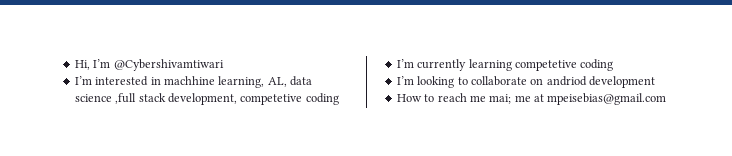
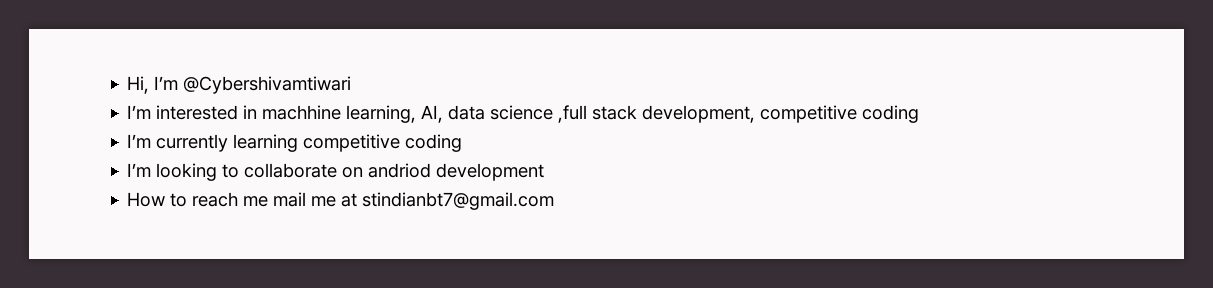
- I’m interested in machhine learning, AL, data science ,full stack development, competetive coding
+ I’m interested in machhine learning, AI, data science ,full stack development, competitive coding
- I’m currently learning competetive coding
+ I’m currently learning competitive coding
- How to reach me mai; me at mpeisebias@gmail.com
+ How to reach me mail me at stindianbt7@gmail.com

